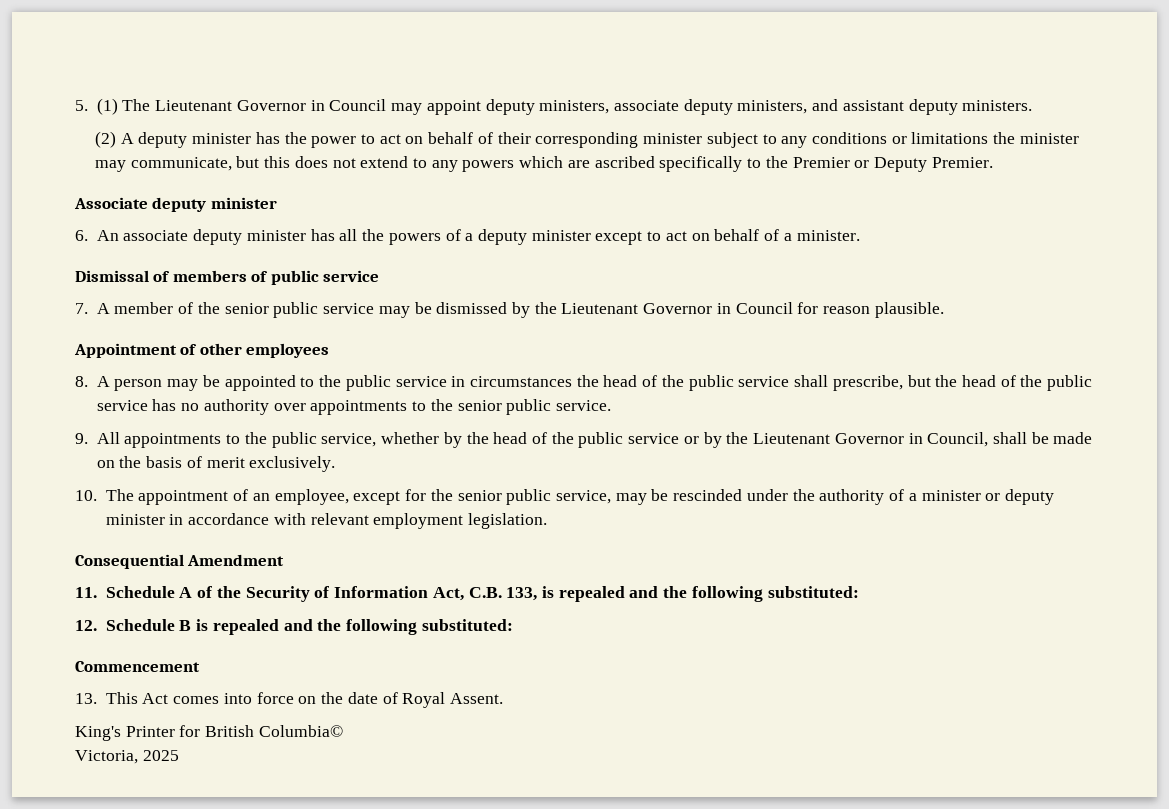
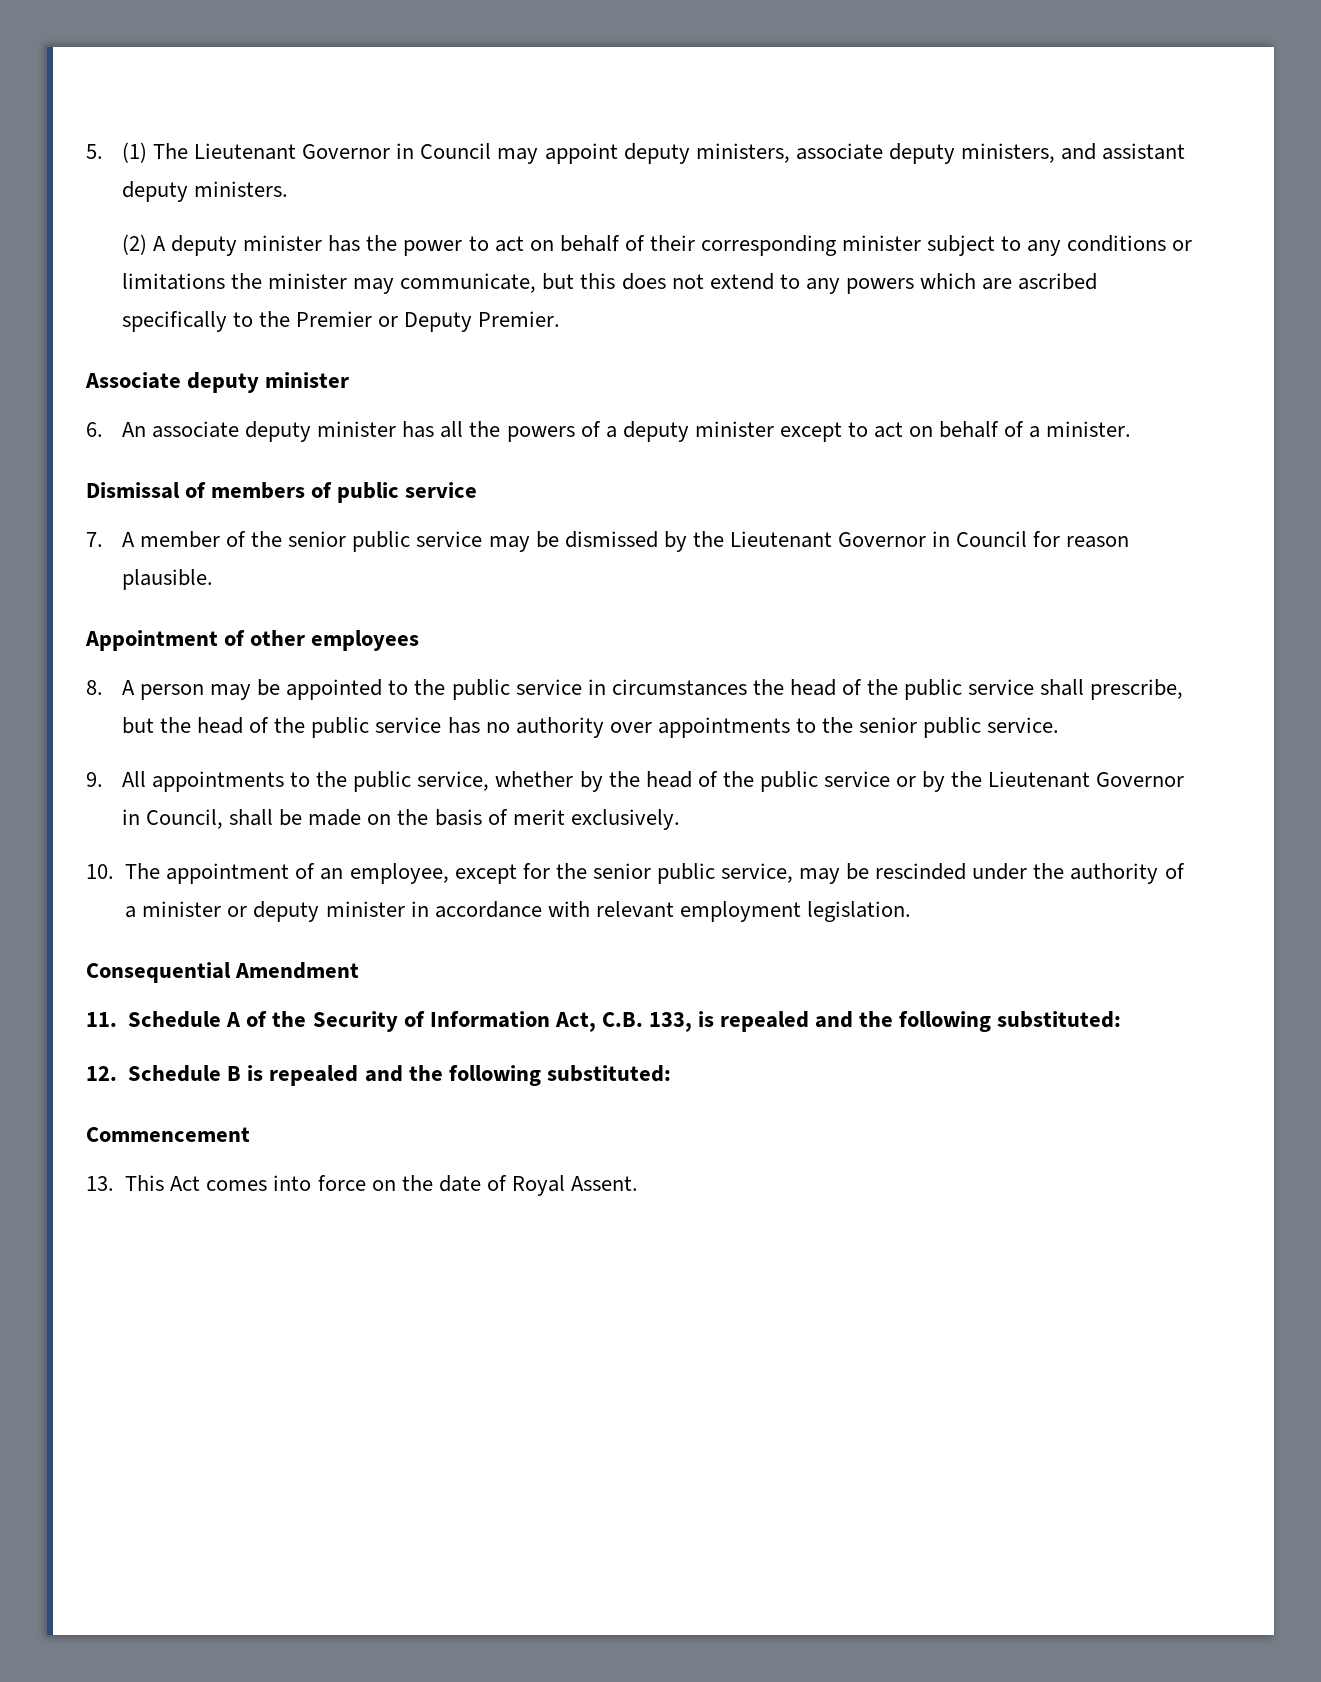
- King's Printer for British Columbia©
- Victoria, 2025

